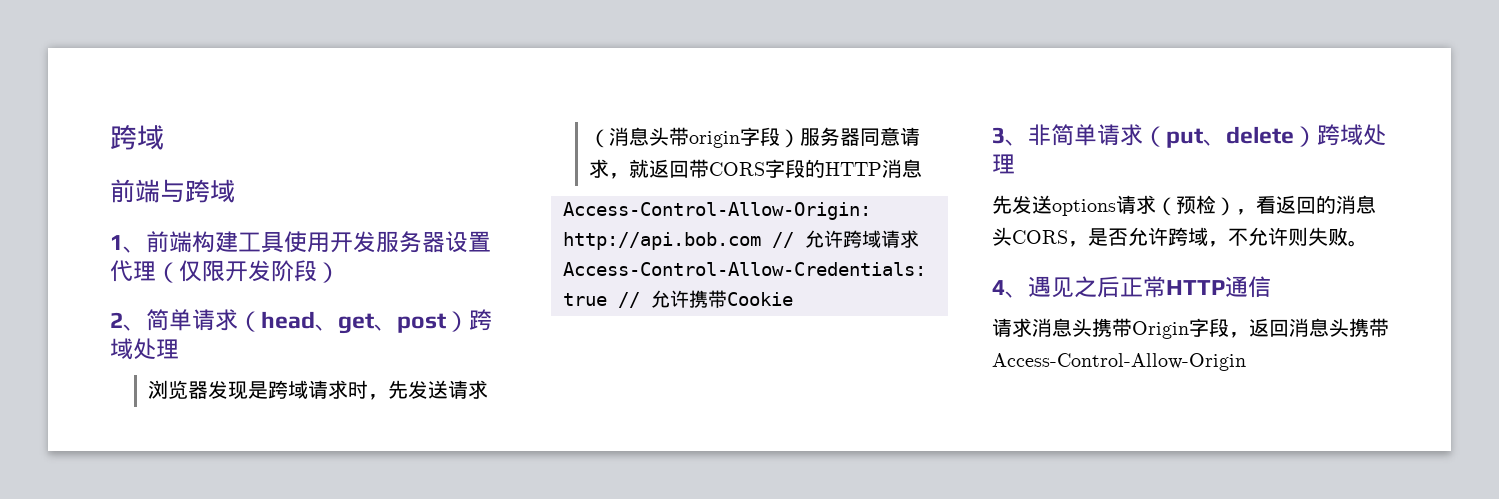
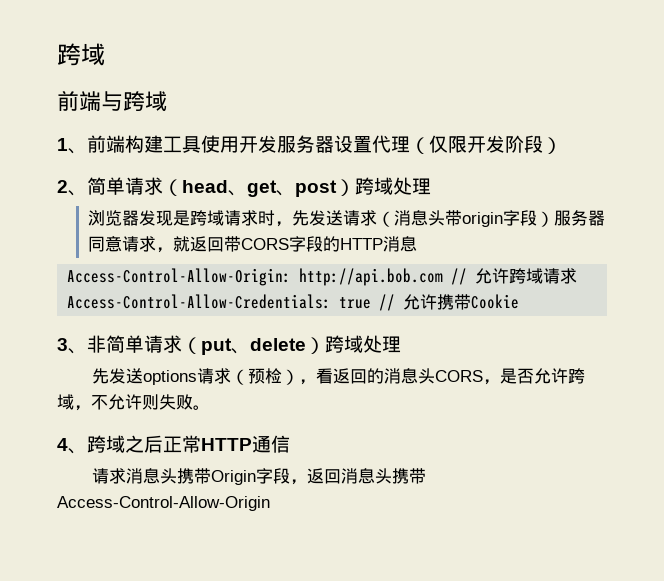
- 4、遇见之后正常HTTP通信
+ 4、跨域之后正常HTTP通信

